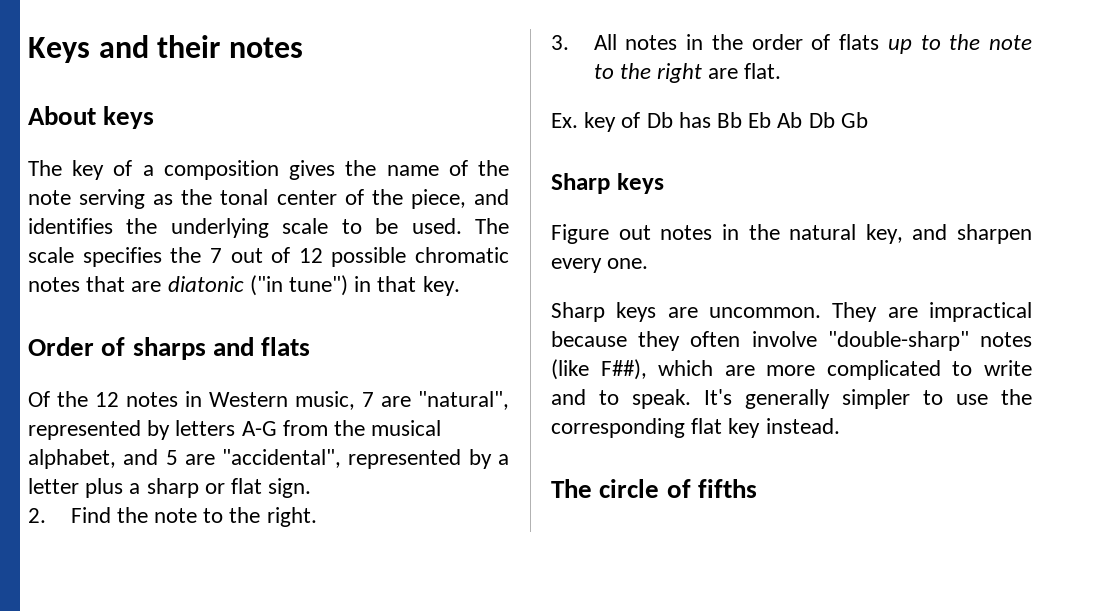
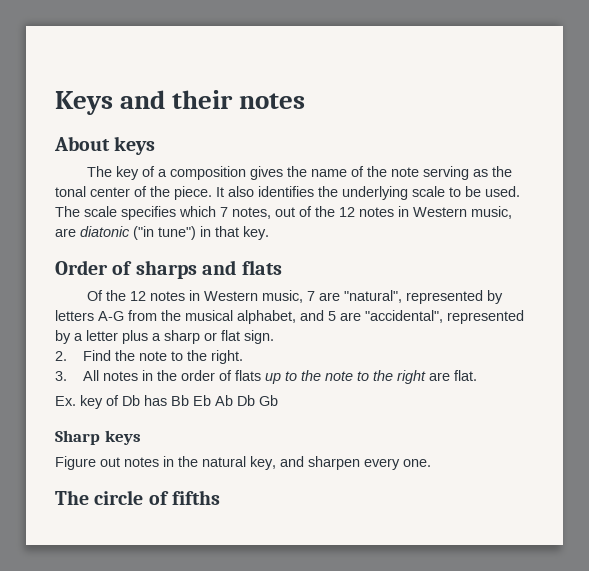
- The key of a composition gives the name of the note serving as the tonal center of the piece, and identifies the underlying scale to be used.
+ The key of a composition gives the name of the note serving as the tonal center of the piece. It also identifies the underlying scale to be used.
- The scale specifies the 7 out of 12 possible chromatic notes that are diatonic ("in tune") in that key.
+ The scale specifies which 7 notes, out of the 12 notes in Western music, are diatonic ("in tune") in that key.
- Sharp keys are uncommon. They are impractical because they often involve "double-sharp" notes (like F##), which are more complicated to write and to speak. It's generally simpler to use the corresponding flat key instead.

